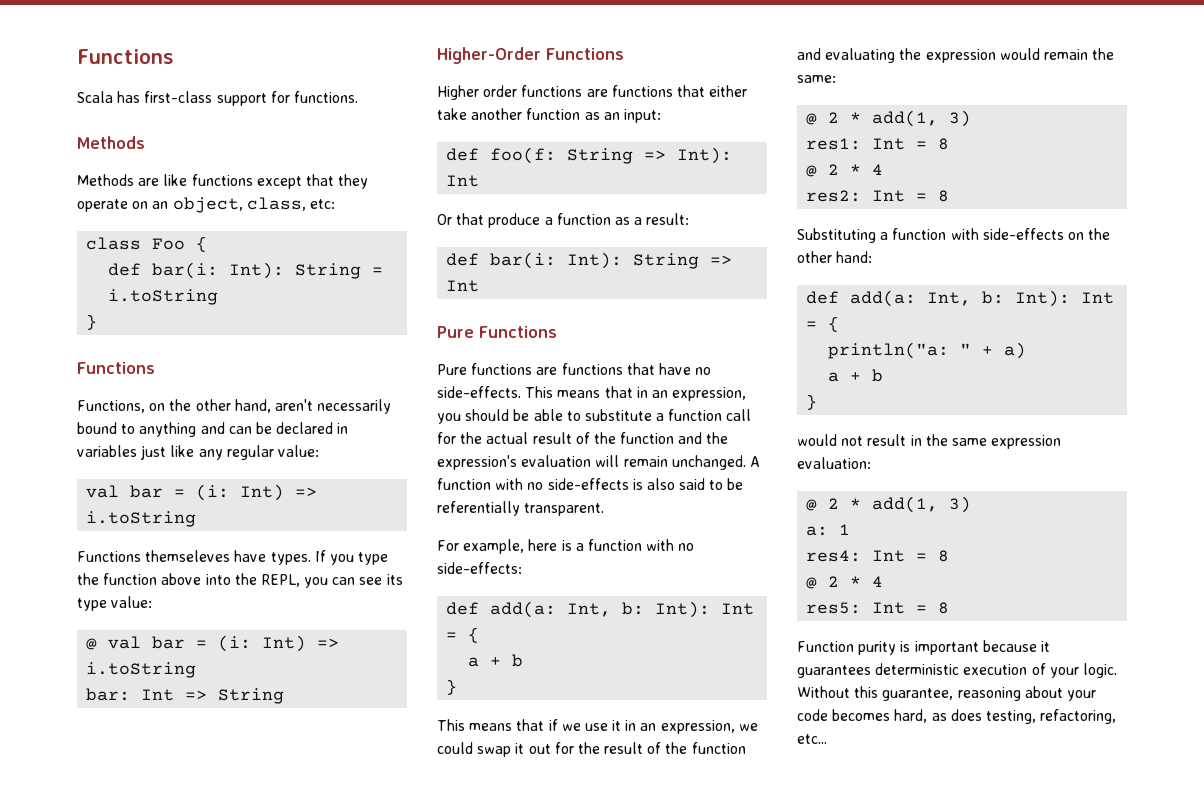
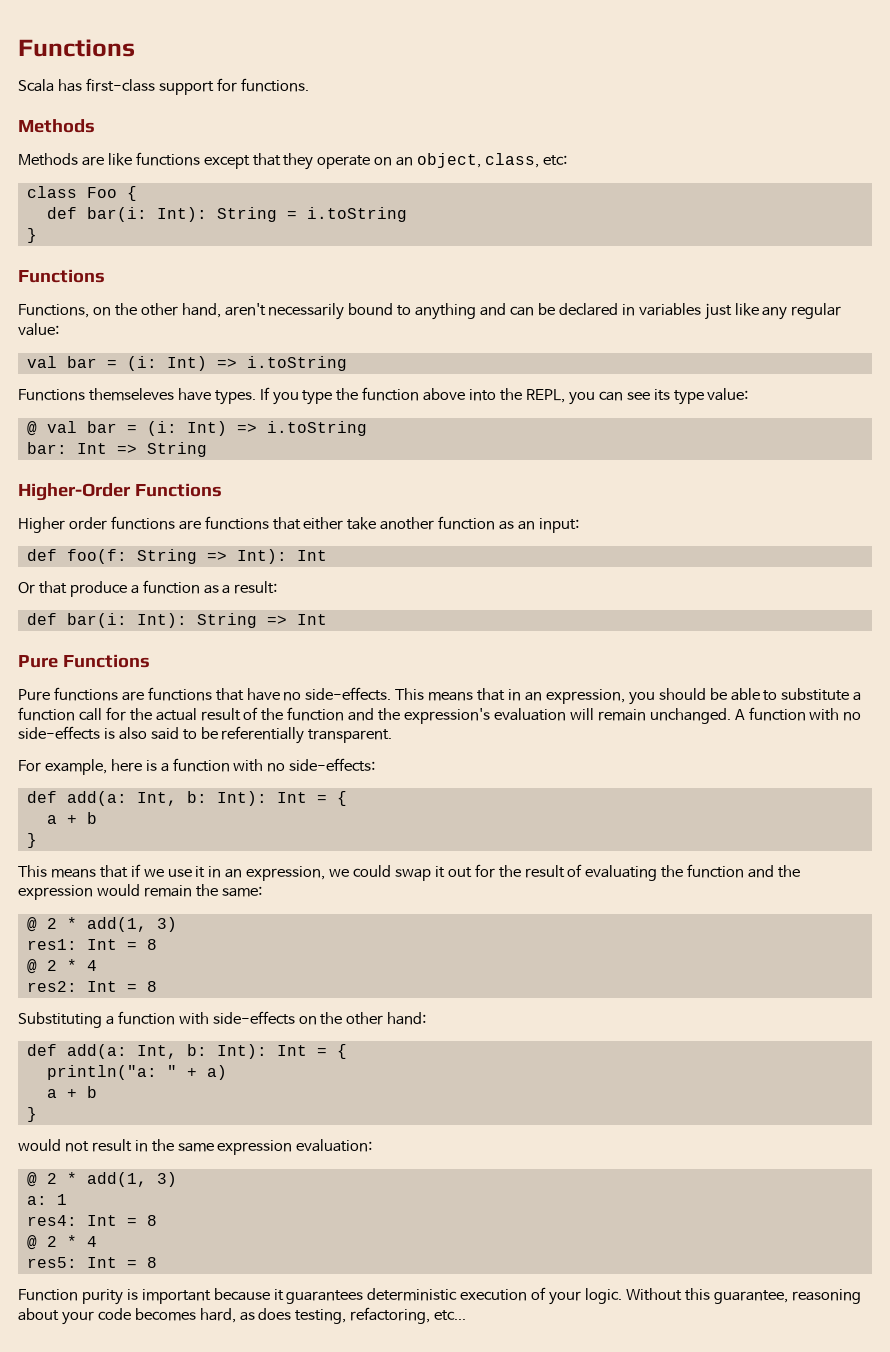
- This means that if we use it in an expression, we could swap it out for the result of the function and evaluating the expression would remain the same:
+ This means that if we use it in an expression, we could swap it out for the result of evaluating the function and the expression would remain the same:

